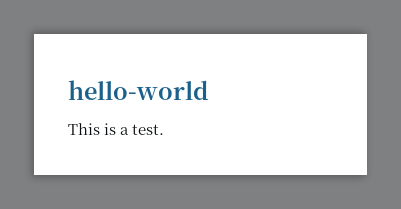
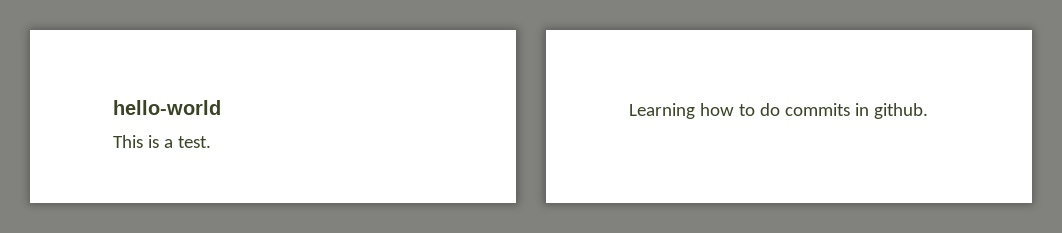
+ Learning how to do commits in github.

